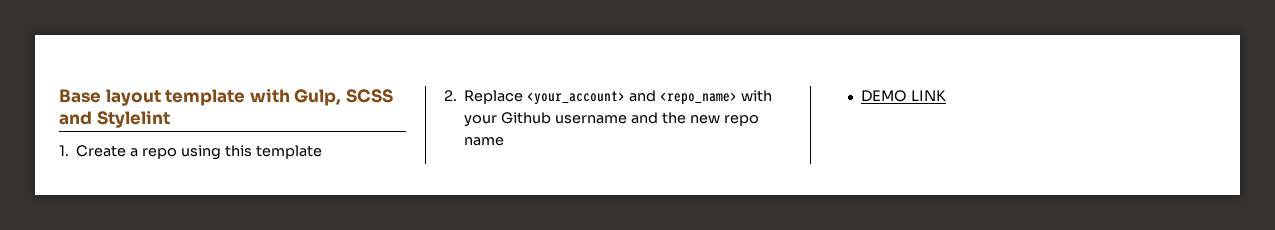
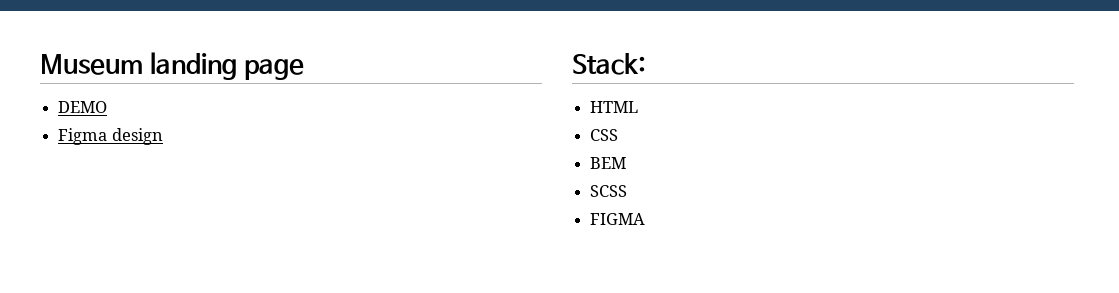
- Base layout template with Gulp, SCSS and Stylelint
- 1. Create a repo using this template
- 2. Replace <your_account> and <repo_name> with your Github username and the new repo name
- DEMO LINK
+ Museum landing page
+ DEMO
+ Figma design
+ Stack:
+ HTML
+ CSS
+ BEM
+ SCSS
+ FIGMA

